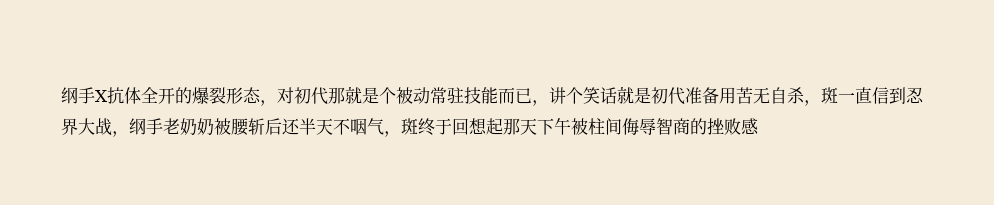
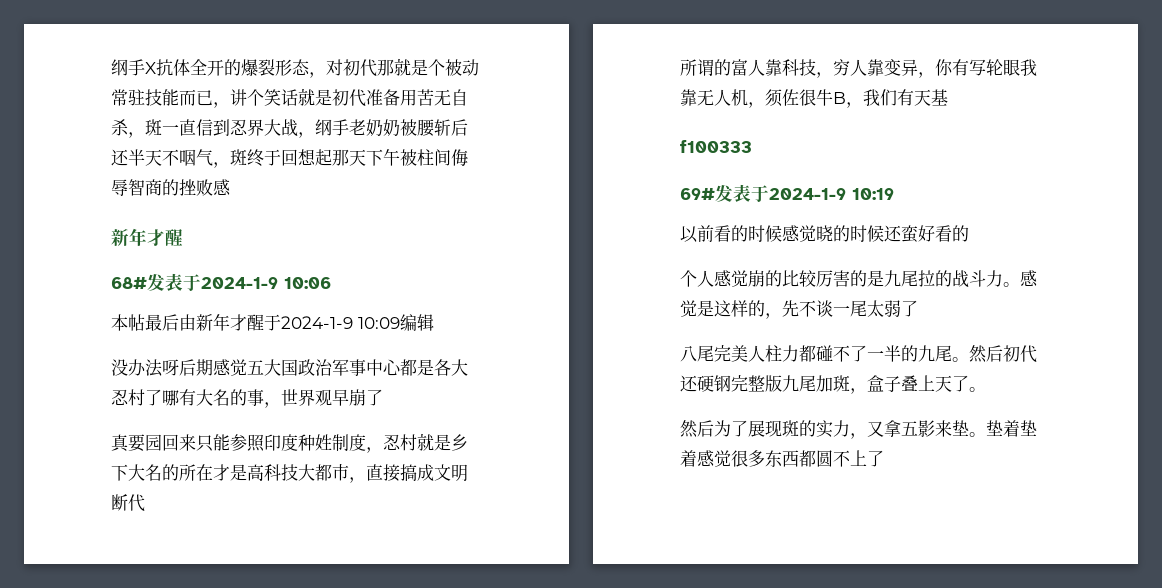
  纲手X抗体全开的爆裂形态，对初代那就是个被动常驻技能而已，讲个笑话就是初代准备用苦无自杀，斑一直信到忍界大战，纲手老奶奶被腰斩后还半天不咽气，斑终于回想起那天下午被柱间侮辱智商的挫败感
+ 新年才醒
+ 68#发表于2024-1-9 10:06
+ 本帖最后由新年才醒于2024-1-9 10:09编辑
+ 没办法呀后期感觉五大国政治军事中心都是各大忍村了哪有大名的事，世界观早崩了
+ 真要园回来只能参照印度种姓制度，忍村就是乡下大名的所在才是高科技大都市，直接搞成文明断代
+ 所谓的富人靠科技，穷人靠变异，你有写轮眼我靠无人机，须佐很牛B，我们有天基
+ f100333
+ 69#发表于2024-1-9 10:19
+ 以前看的时候感觉晓的时候还蛮好看的
+ 个人感觉崩的比较厉害的是九尾拉的战斗力。感觉是这样的，先不谈一尾太弱了
+ 八尾完美人柱力都碰不了一半的九尾。然后初代还硬钢完整版九尾加斑，盒子叠上天了。
+ 然后为了展现斑的实力，又拿五影来垫。垫着垫着感觉很多东西都圆不上了

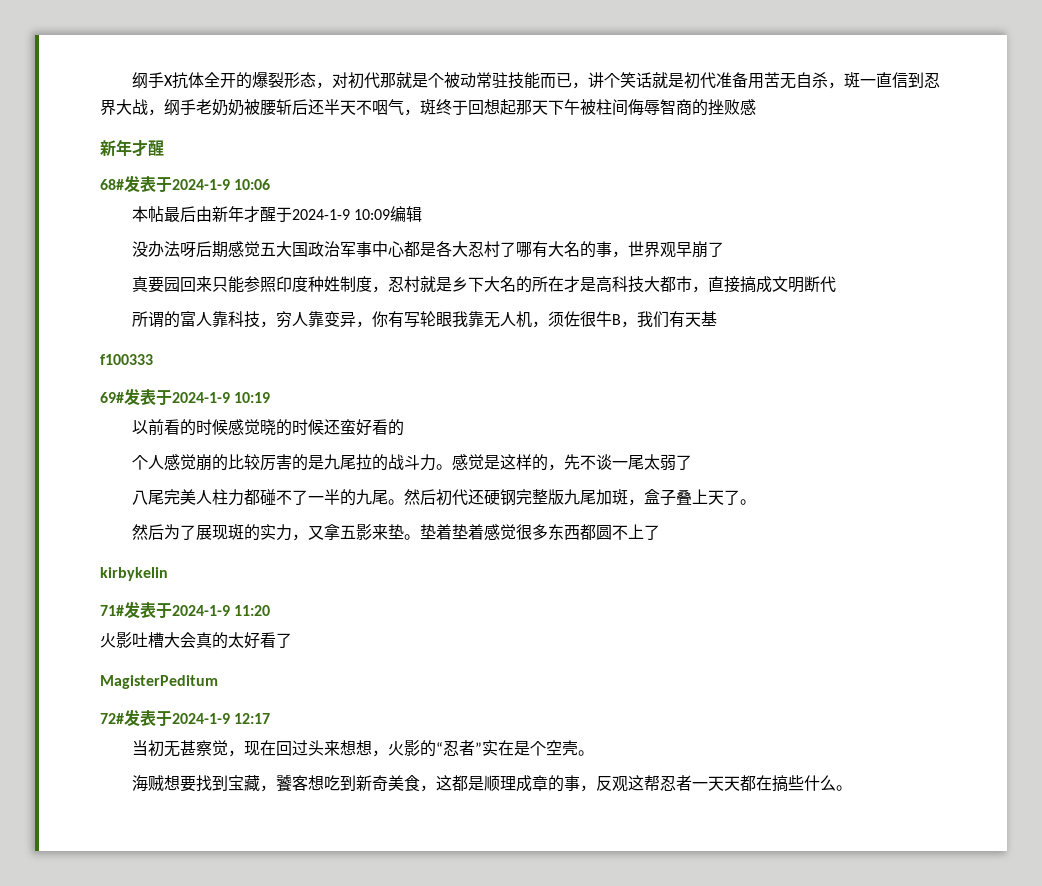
+ kirbykelin
+ 71#发表于2024-1-9 11:20
+ 火影吐槽大会真的太好看了
+ MagisterPeditum
+ 72#发表于2024-1-9 12:17
+ 当初无甚察觉，现在回过头来想想，火影的“忍者”实在是个空壳。
+ 海贼想要找到宝藏，饕客想吃到新奇美食，这都是顺理成章的事，反观这帮忍者一天天都在搞些什么。

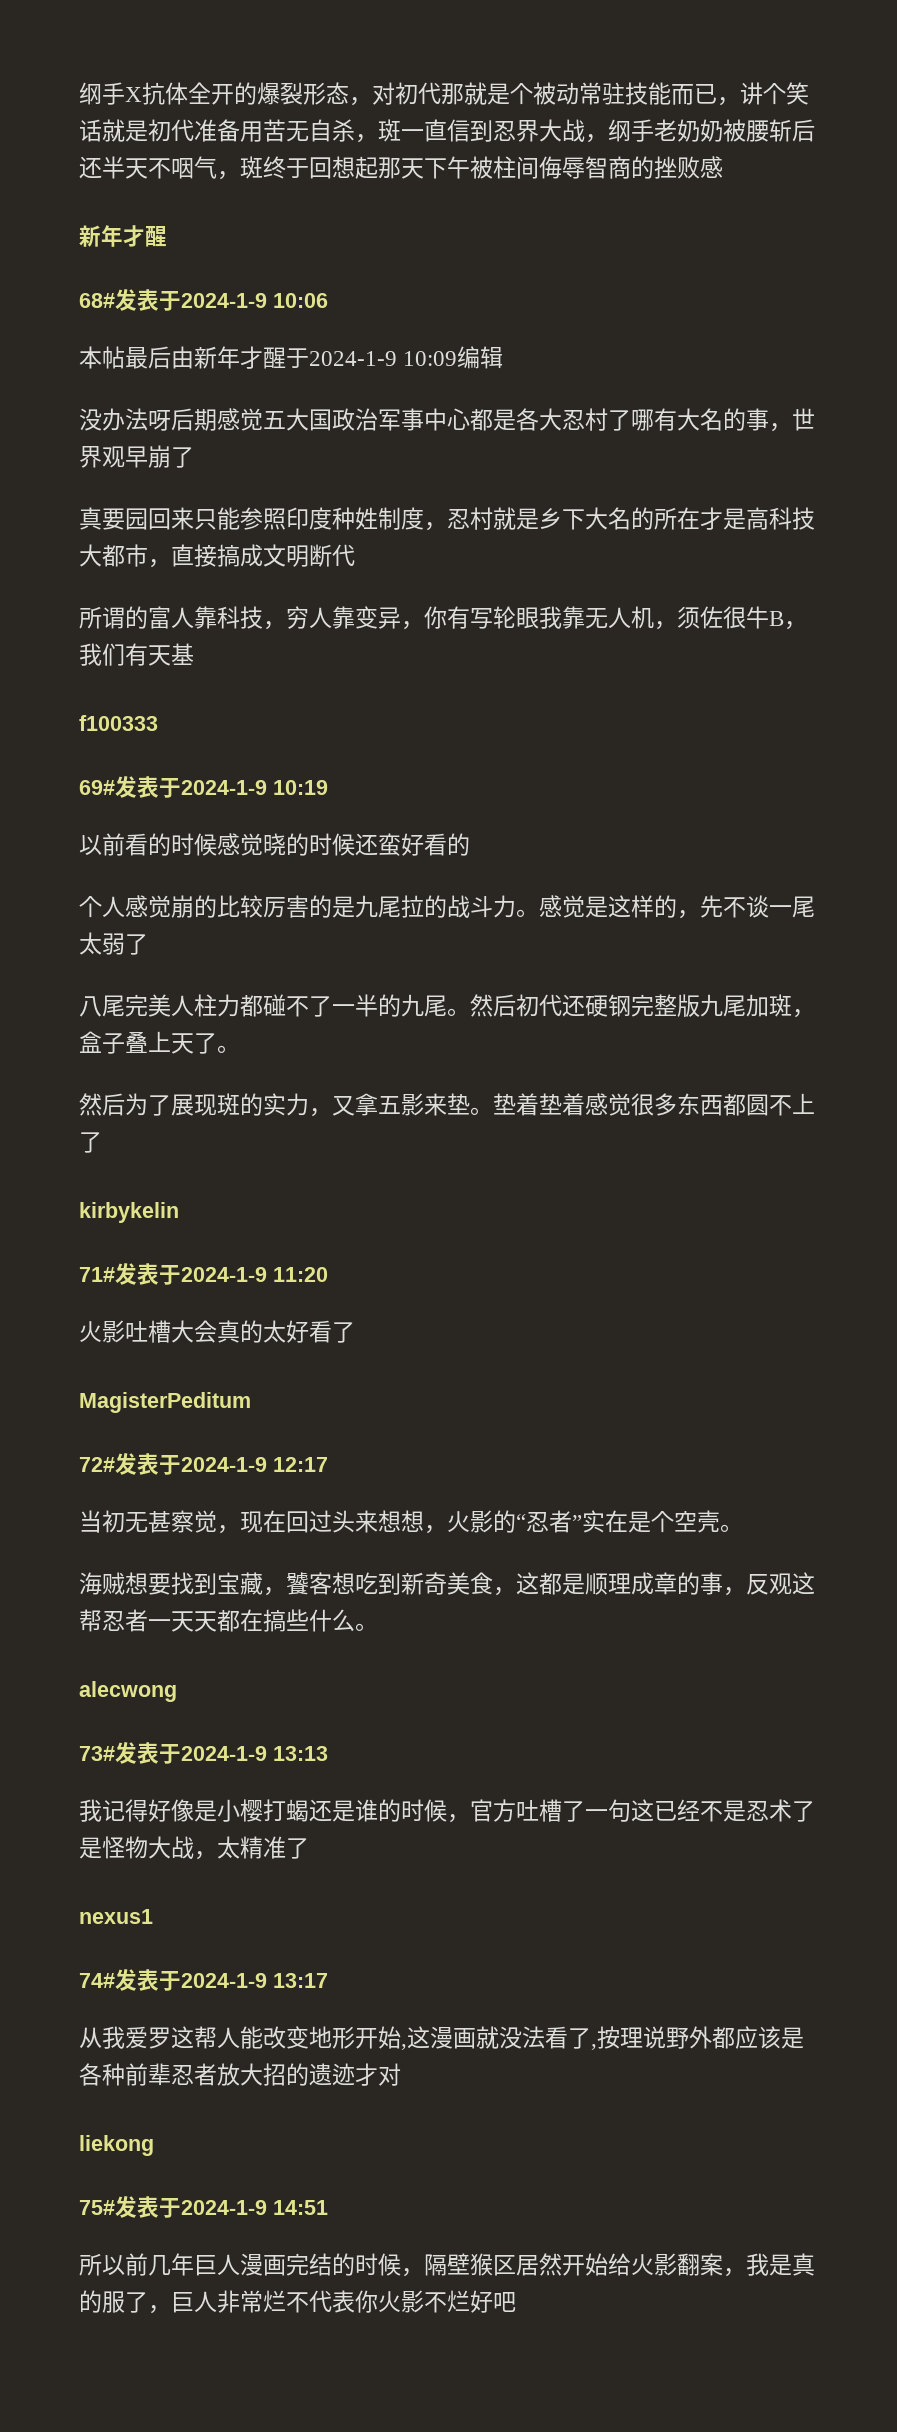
+ alecwong
+ 73#发表于2024-1-9 13:13
+ 我记得好像是小樱打蝎还是谁的时候，官方吐槽了一句这已经不是忍术了是怪物大战，太精准了
+ nexus1
+ 74#发表于2024-1-9 13:17
+ 从我爱罗这帮人能改变地形开始,这漫画就没法看了,按理说野外都应该是各种前辈忍者放大招的遗迹才对
+ liekong
+ 75#发表于2024-1-9 14:51
+ 所以前几年巨人漫画完结的时候，隔壁猴区居然开始给火影翻案，我是真的服了，巨人非常烂不代表你火影不烂好吧

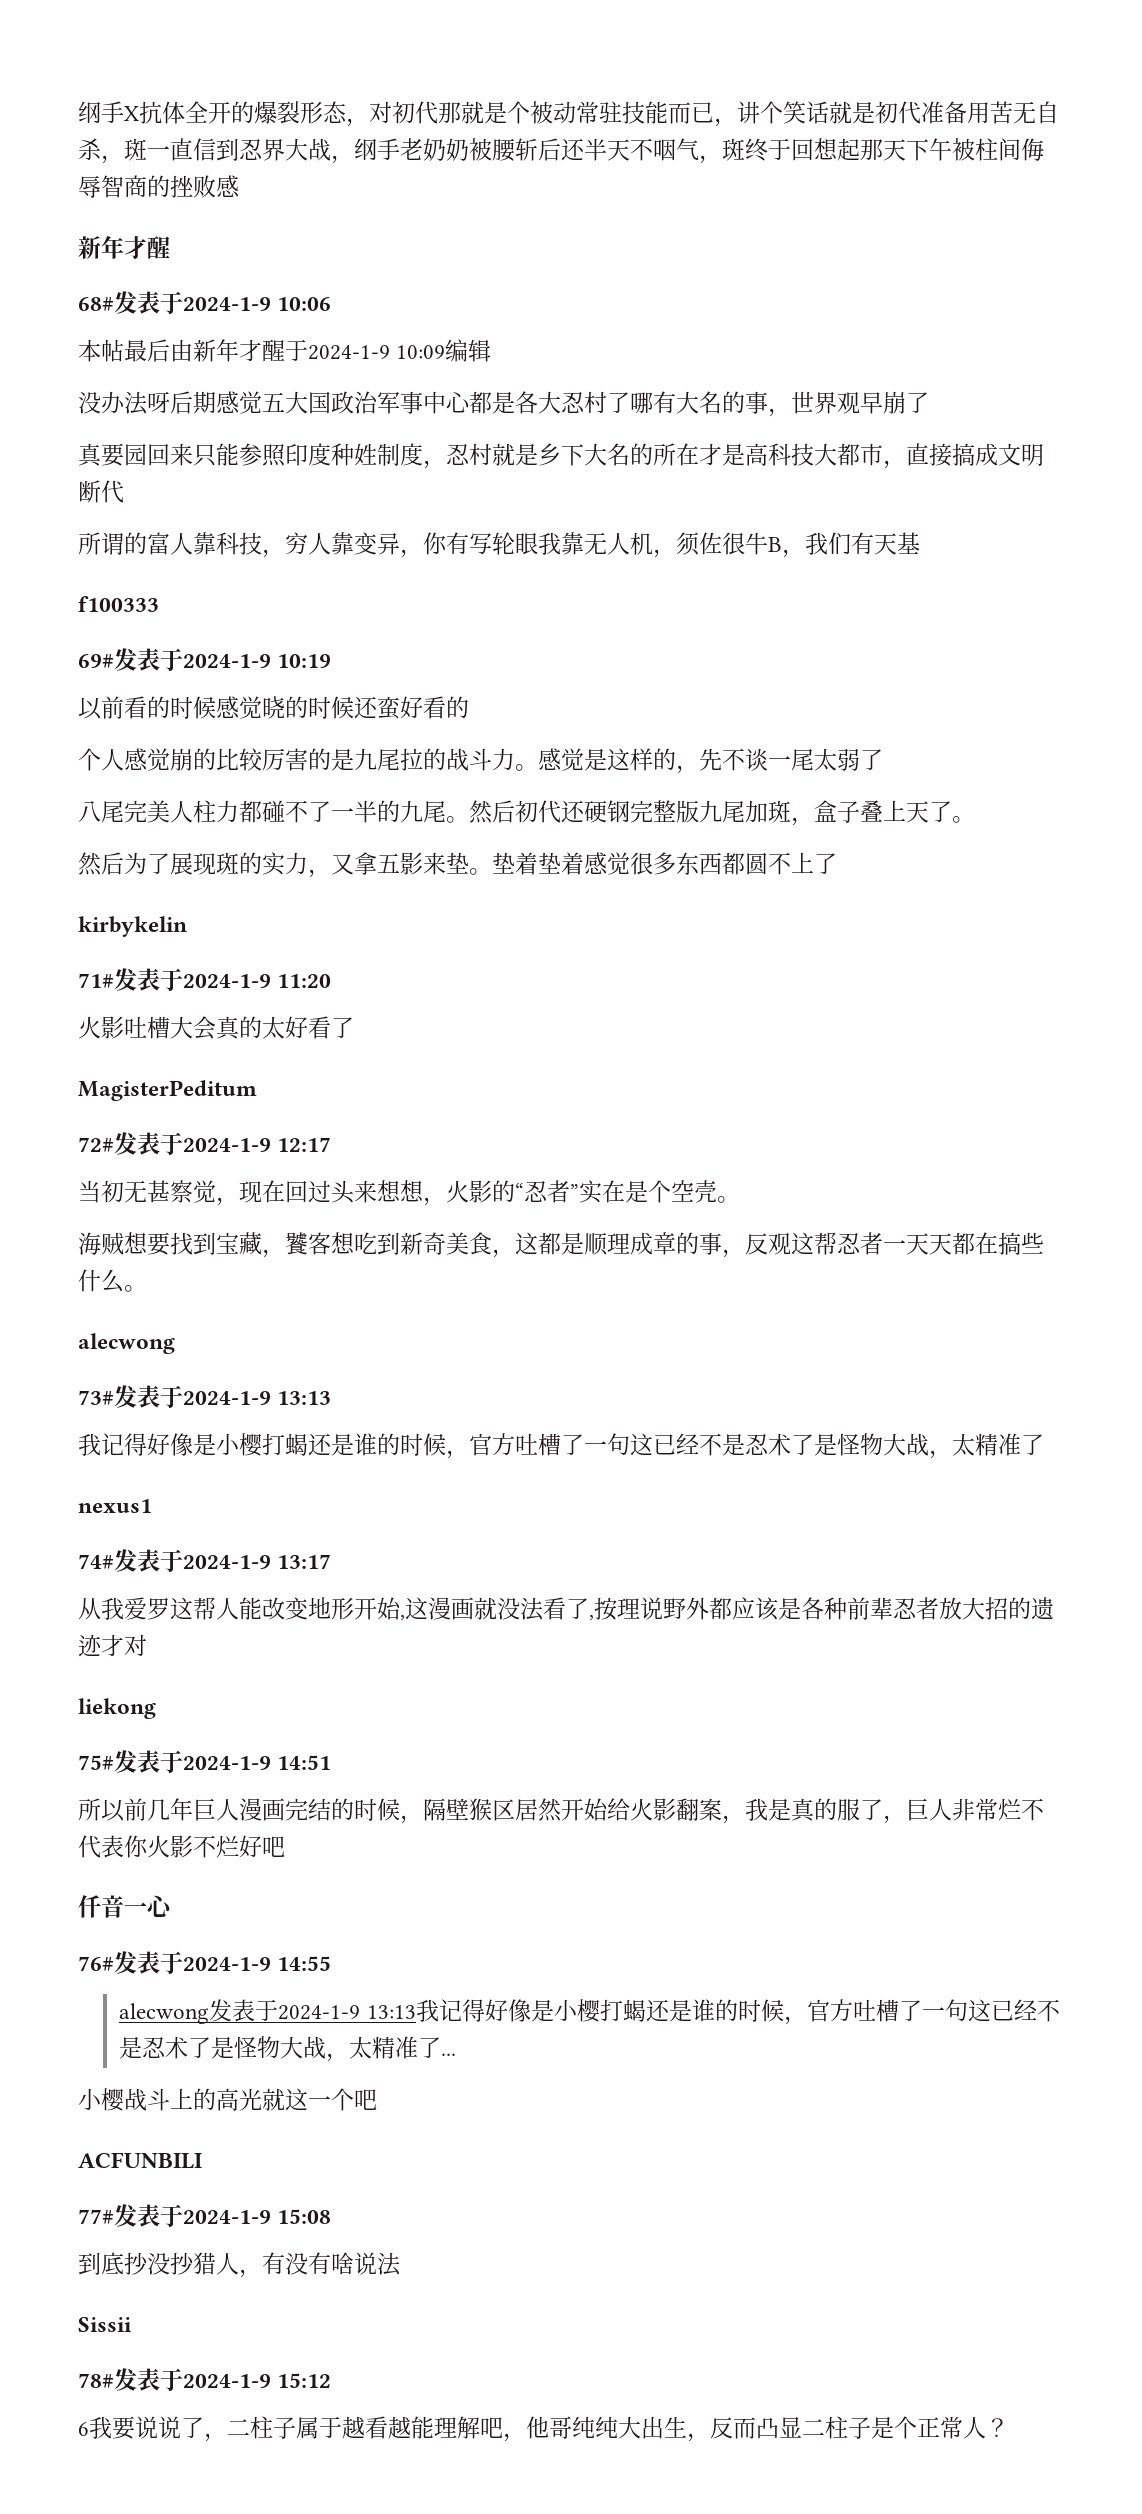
+ 仟音一心
+ 76#发表于2024-1-9 14:55
+ alecwong发表于2024-1-9 13:13我记得好像是小樱打蝎还是谁的时候，官方吐槽了一句这已经不是忍术了是怪物大战，太精准了...
+ 小樱战斗上的高光就这一个吧
+ ACFUNBILI
+ 77#发表于2024-1-9 15:08
+ 到底抄没抄猎人，有没有啥说法
+ Sissii
+ 78#发表于2024-1-9 15:12
+ 6我要说说了，二柱子属于越看越能理解吧，他哥纯纯大出生，反而凸显二柱子是个正常人？

